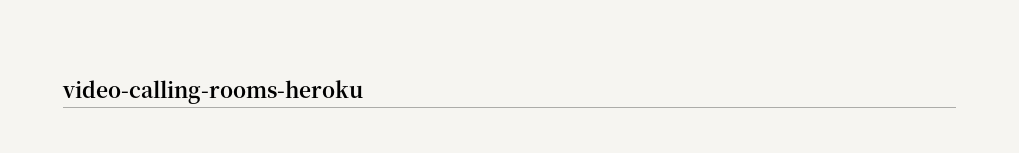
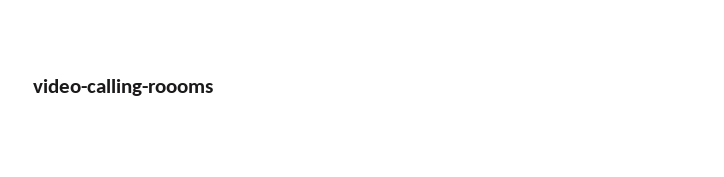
- video-calling-rooms-heroku
+ video-calling-roooms

